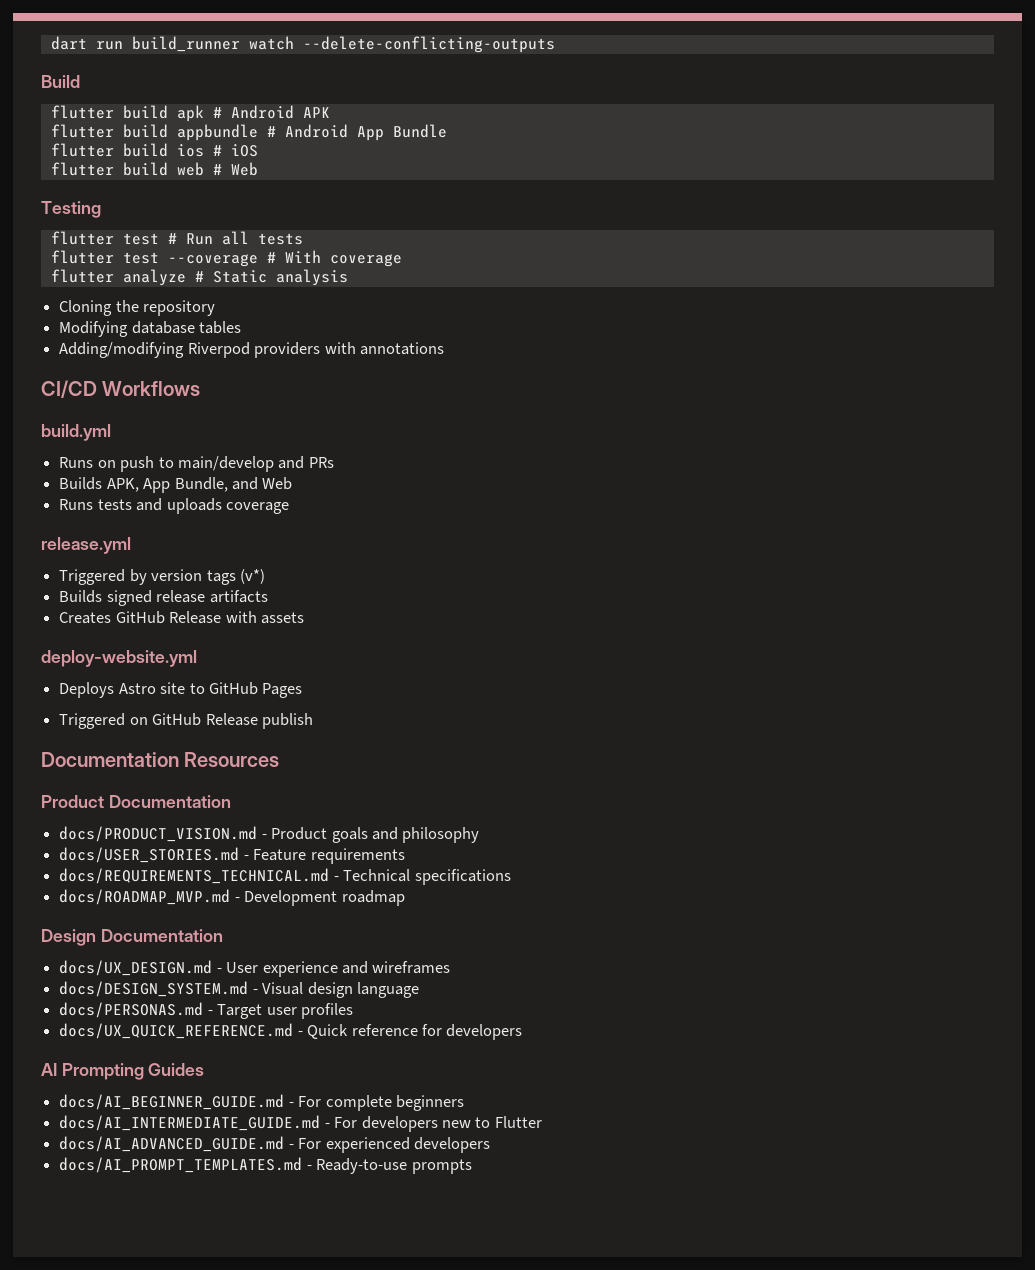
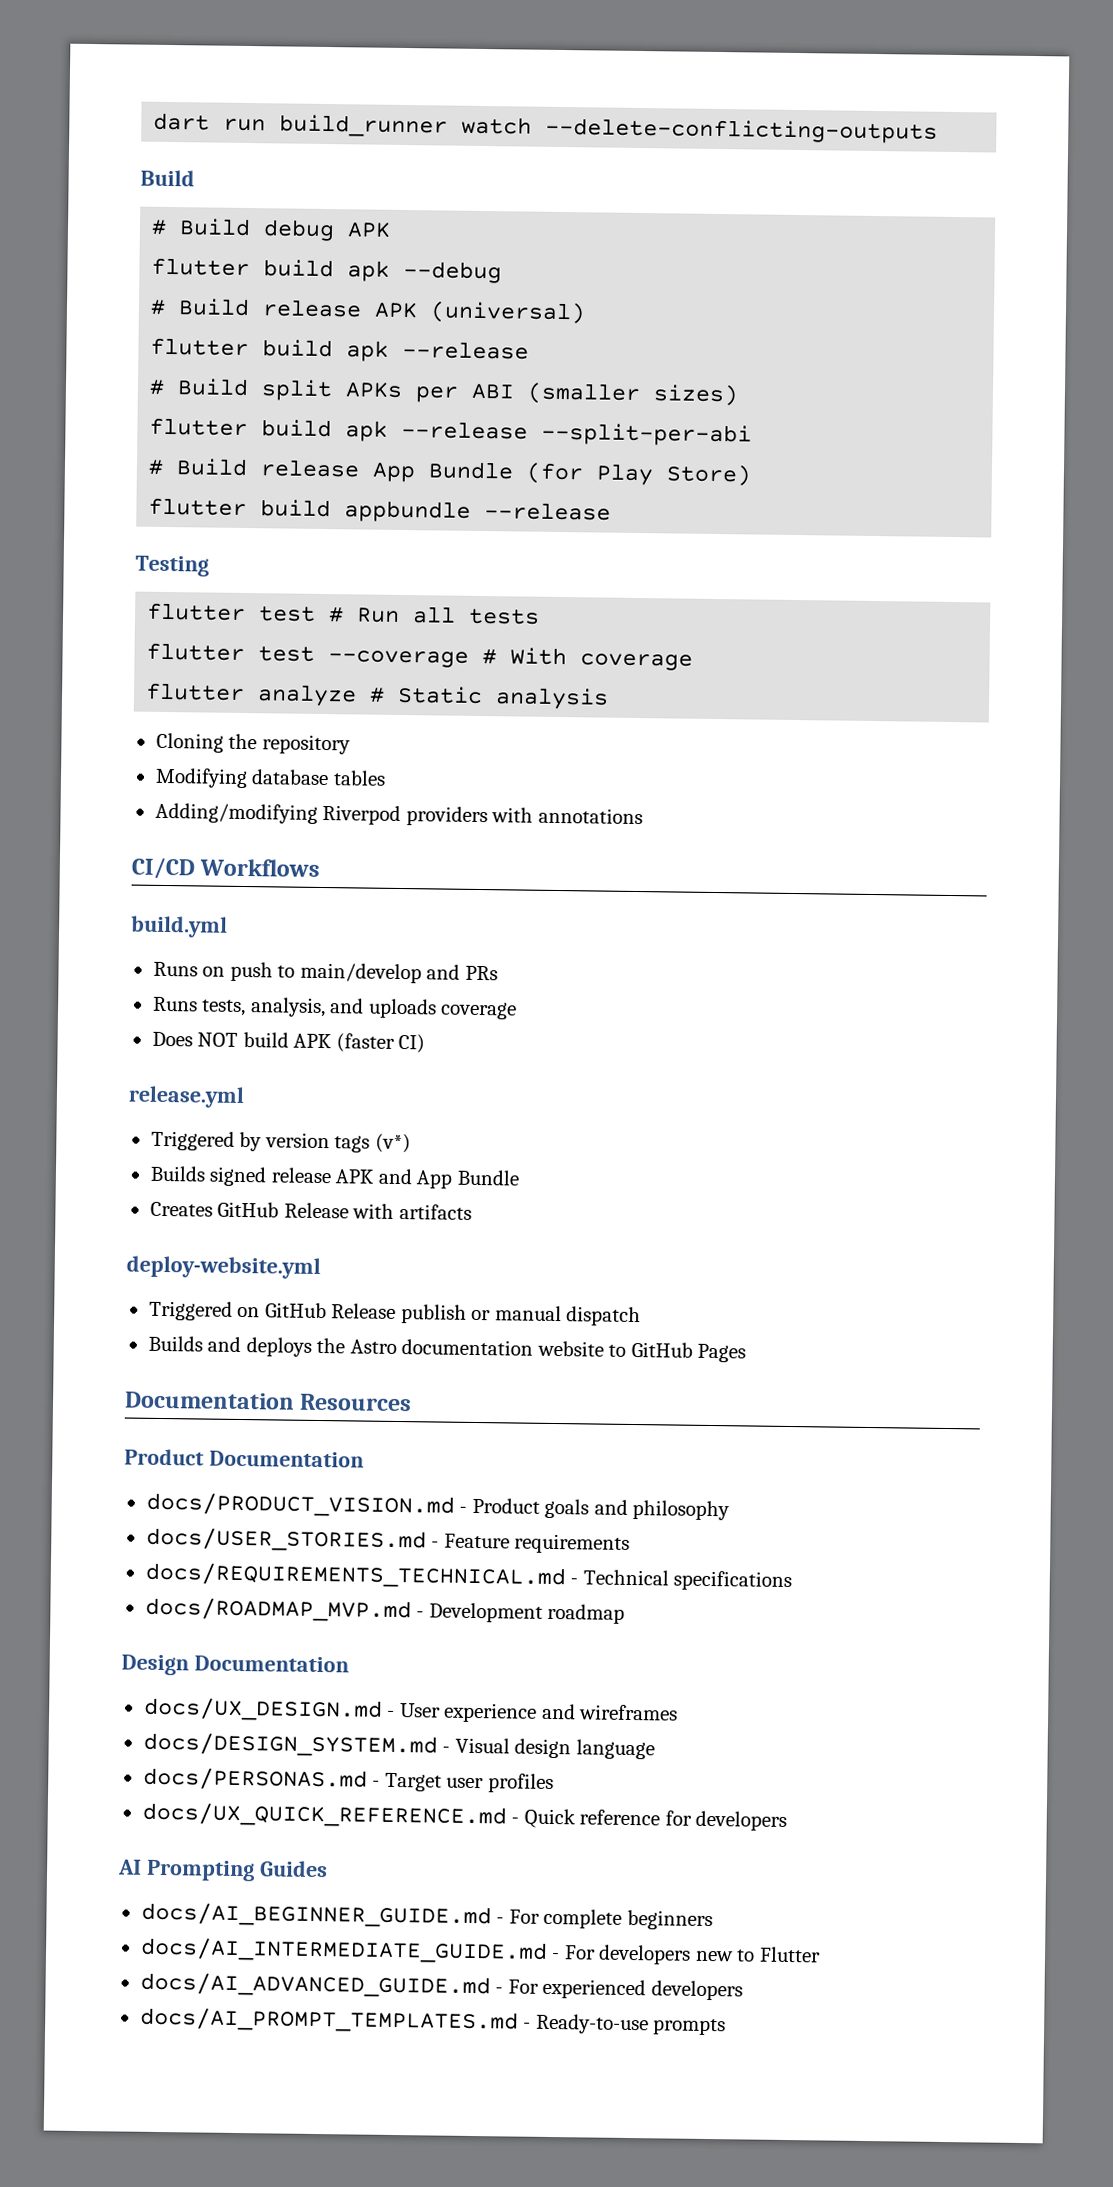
- flutter build apk # Android APK
- flutter build appbundle # Android App Bundle
- flutter build ios # iOS
- flutter build web # Web
+ # Build debug APK
+ flutter build apk --debug
+ # Build release APK (universal)
+ flutter build apk --release
+ # Build split APKs per ABI (smaller sizes)
+ flutter build apk --release --split-per-abi
+ # Build release App Bundle (for Play Store)
+ flutter build appbundle --release
- Builds APK, App Bundle, and Web
- Runs tests and uploads coverage
+ Runs tests, analysis, and uploads coverage
+ Does NOT build APK (faster CI)
- Builds signed release artifacts
+ Builds signed release APK and App Bundle
- Creates GitHub Release with assets
+ Creates GitHub Release with artifacts
- Deploys Astro site to GitHub Pages
- Triggered on GitHub Release publish
+ Triggered on GitHub Release publish or manual dispatch
+ Builds and deploys the Astro documentation website to GitHub Pages

